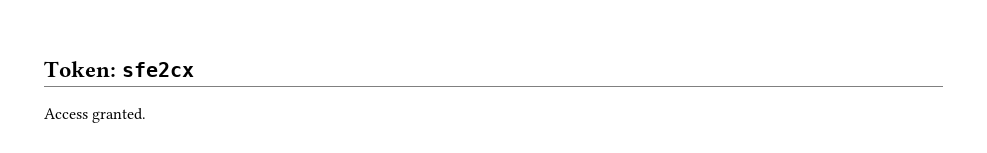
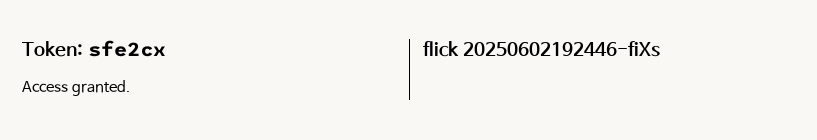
+ flick 20250602192446-fiXs

